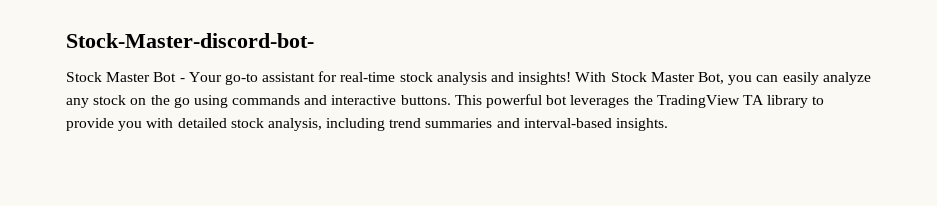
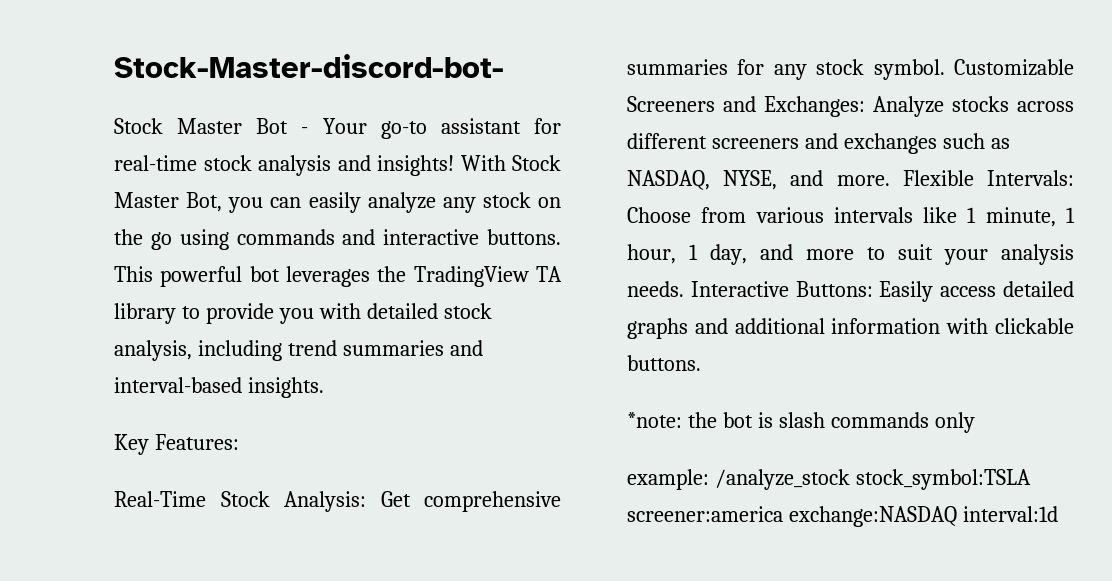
+ Key Features:
+ Real-Time Stock Analysis: Get comprehensive summaries for any stock symbol. Customizable Screeners and Exchanges: Analyze stocks across different screeners and exchanges such as NASDAQ, NYSE, and more. Flexible Intervals: Choose from various intervals like 1 minute, 1 hour, 1 day, and more to suit your analysis needs. Interactive Buttons: Easily access detailed graphs and additional information with clickable buttons.
+ *note: the bot is slash commands only
+ example: /analyze_stock stock_symbol:TSLA screener:america exchange:NASDAQ interval:1d

